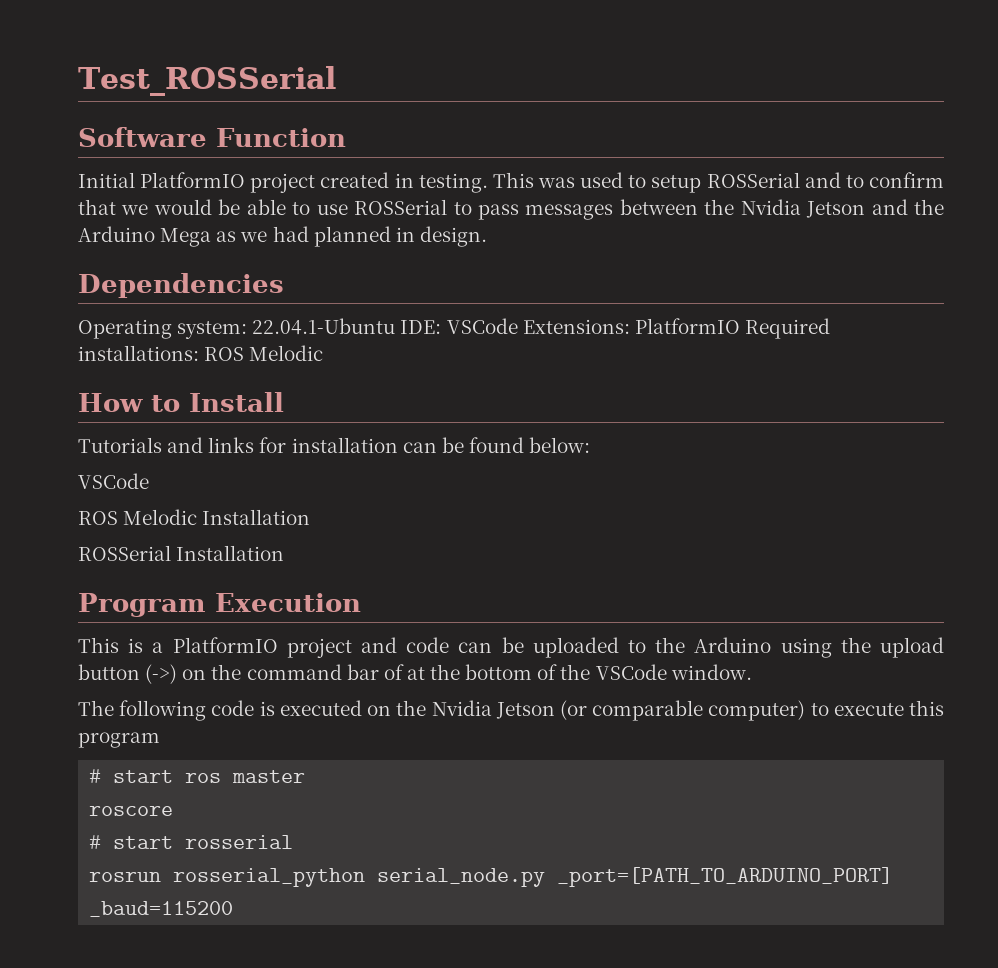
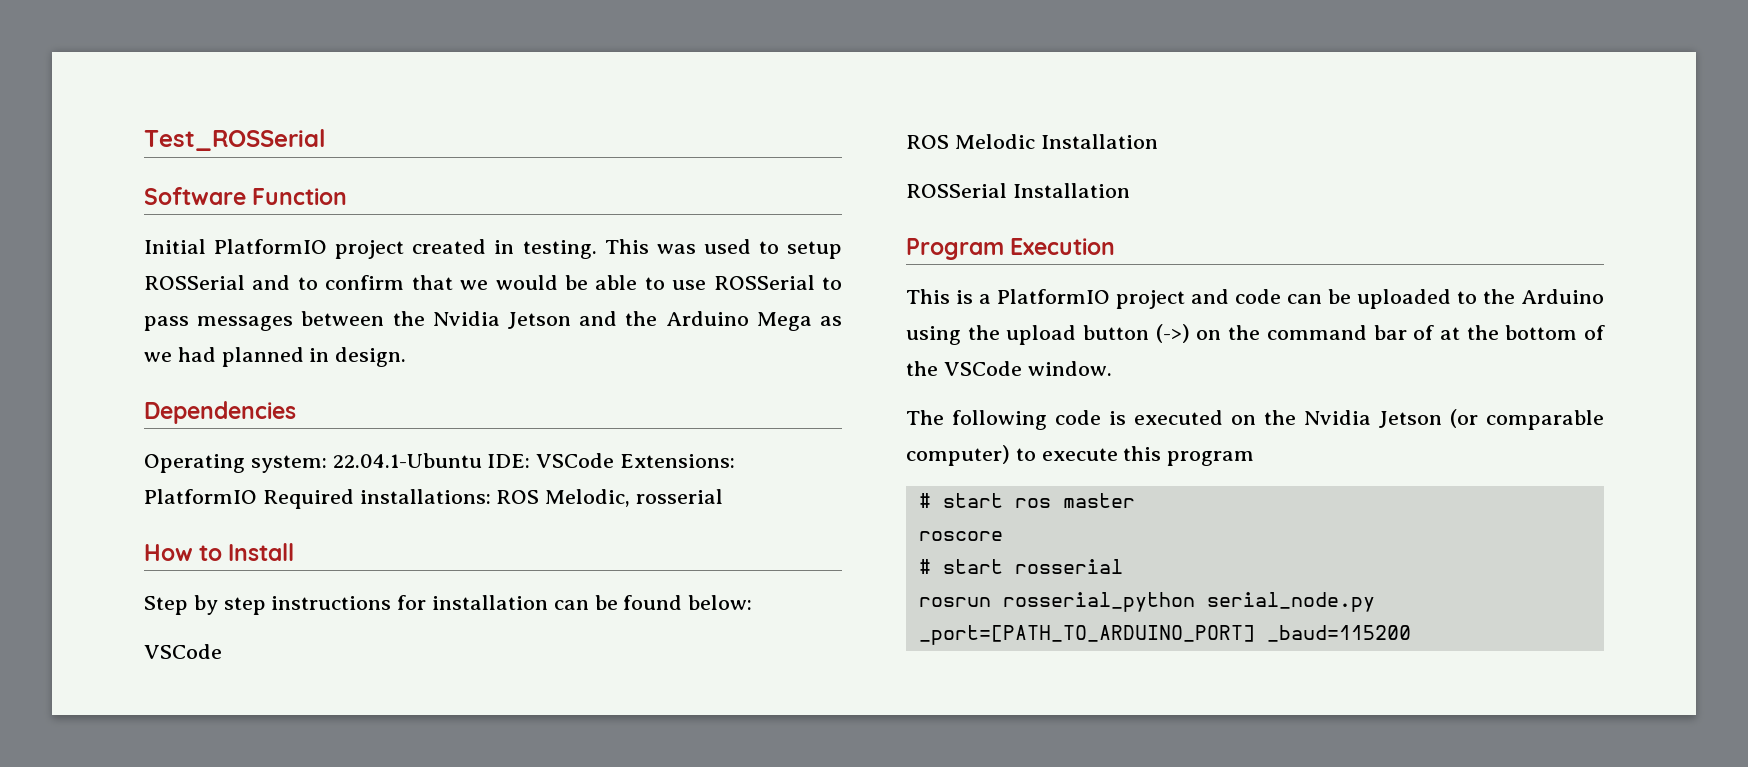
- Operating system: 22.04.1-Ubuntu IDE: VSCode Extensions: PlatformIO Required installations: ROS Melodic
+ Operating system: 22.04.1-Ubuntu IDE: VSCode Extensions: PlatformIO Required installations: ROS Melodic, rosserial
- Tutorials and links for installation can be found below:
+ Step by step instructions for installation can be found below:

